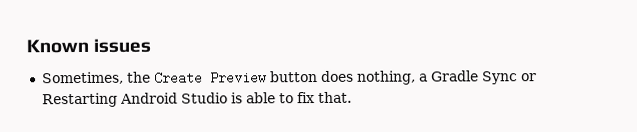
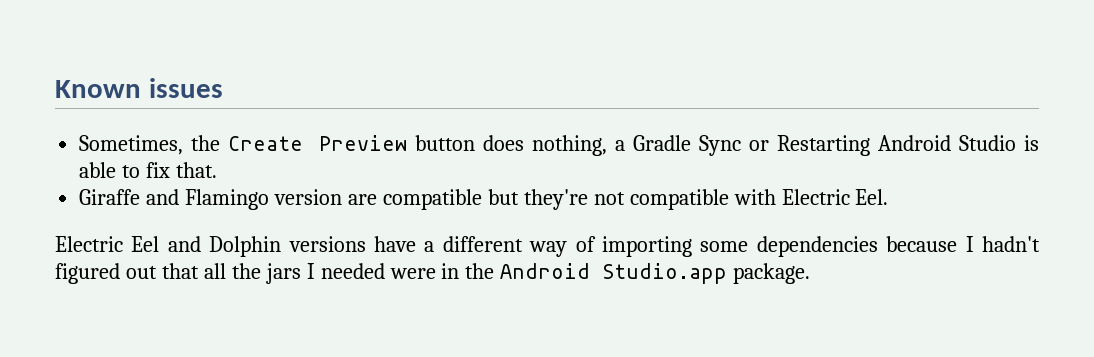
+ Giraffe and Flamingo version are compatible but they're not compatible with Electric Eel.
+ Electric Eel and Dolphin versions have a different way of importing some dependencies because I hadn't figured out that all the jars I needed were in the Android Studio.app package.

